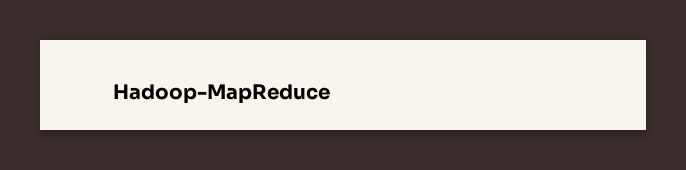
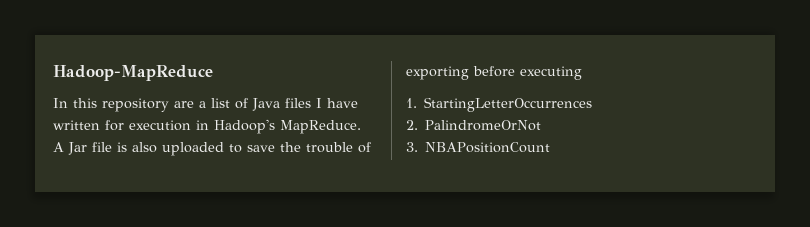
+ In this repository are a list of Java files I have written for execution in Hadoop's MapReduce. A Jar file is also uploaded to save the trouble of exporting before executing
+ 1. StartingLetterOccurrences
+ 2. PalindromeOrNot
+ 3. NBAPositionCount

